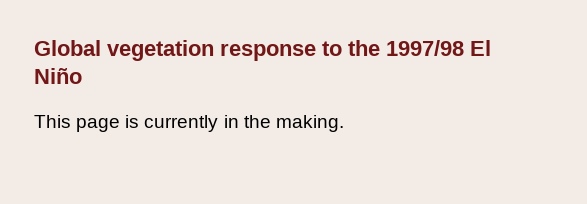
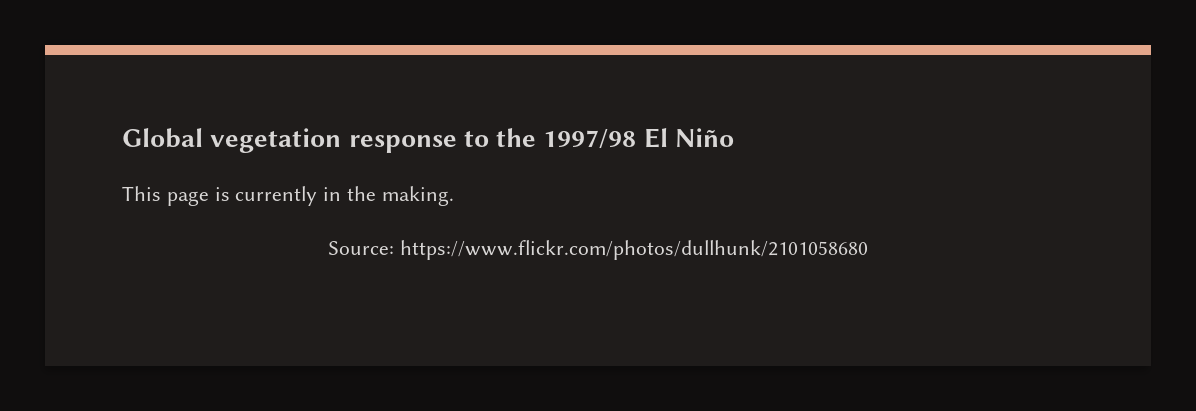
+ Source: https://www.flickr.com/photos/dullhunk/2101058680

